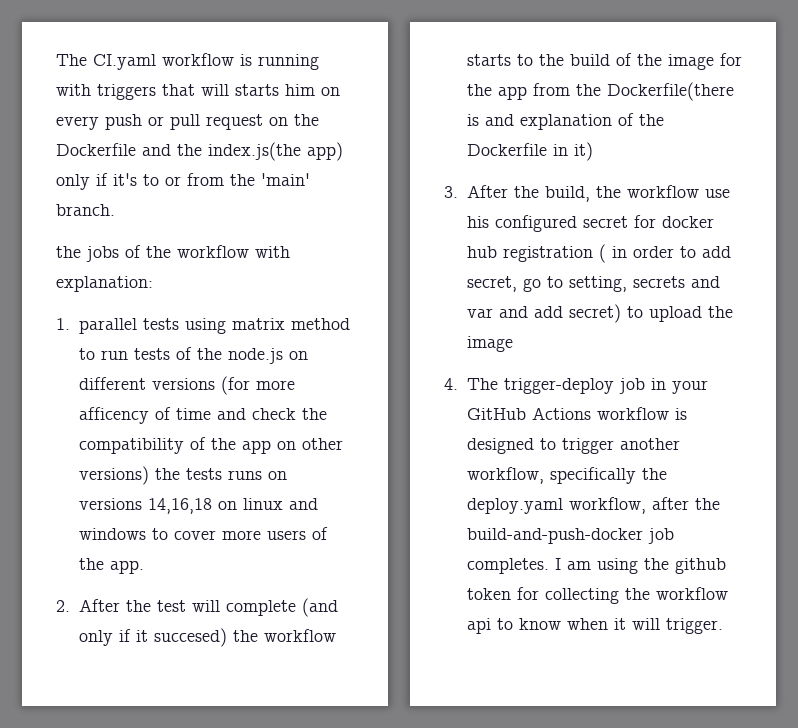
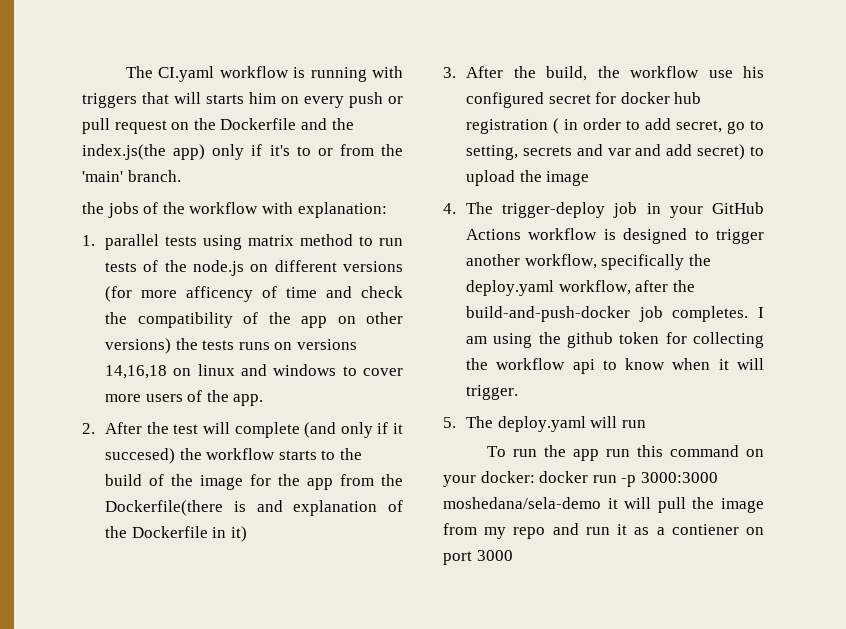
+ 5. The deploy.yaml will run
+ To run the app run this command on your docker: docker run -p 3000:3000 moshedana/sela-demo it will pull the image from my repo and run it as a contiener on port 3000

